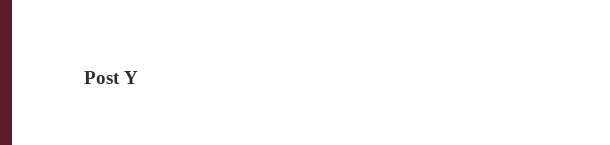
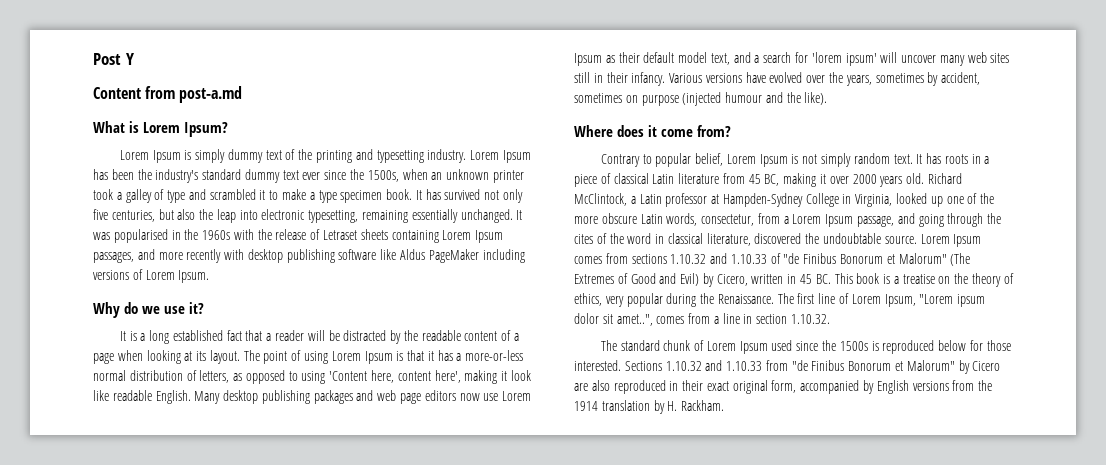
+ Content from post-a.md
+ What is Lorem Ipsum?
+ Lorem Ipsum is simply dummy text of the printing and typesetting industry. Lorem Ipsum has been the industry's standard dummy text ever since the 1500s, when an unknown printer took a galley of type and scrambled it to make a type specimen book. It has survived not only five centuries, but also the leap into electronic typesetting, remaining essentially unchanged. It was popularised in the 1960s with the release of Letraset sheets containing Lorem Ipsum passages, and more recently with desktop publishing software like Aldus PageMaker including versions of Lorem Ipsum.
+ Why do we use it?
+ It is a long established fact that a reader will be distracted by the readable content of a page when looking at its layout. The point of using Lorem Ipsum is that it has a more-or-less normal distribution of letters, as opposed to using 'Content here, content here', making it look like readable English. Many desktop publishing packages and web page editors now use Lorem Ipsum as their default model text, and a search for 'lorem ipsum' will uncover many web sites still in their infancy. Various versions have evolved over the years, sometimes by accident, sometimes on purpose (injected humour and the like).
+ Where does it come from?
+ Contrary to popular belief, Lorem Ipsum is not simply random text. It has roots in a piece of classical Latin literature from 45 BC, making it over 2000 years old. Richard McClintock, a Latin professor at Hampden-Sydney College in Virginia, looked up one of the more obscure Latin words, consectetur, from a Lorem Ipsum passage, and going through the cites of the word in classical literature, discovered the undoubtable source. Lorem Ipsum comes from sections 1.10.32 and 1.10.33 of "de Finibus Bonorum et Malorum" (The Extremes of Good and Evil) by Cicero, written in 45 BC. This book is a treatise on the theory of ethics, very popular during the Renaissance. The first line of Lorem Ipsum, "Lorem ipsum dolor sit amet..", comes from a line in section 1.10.32.
+ The standard chunk of Lorem Ipsum used since the 1500s is reproduced below for those interested. Sections 1.10.32 and 1.10.33 from "de Finibus Bonorum et Malorum" by Cicero are also reproduced in their exact original form, accompanied by English versions from the 1914 translation by H. Rackham.

